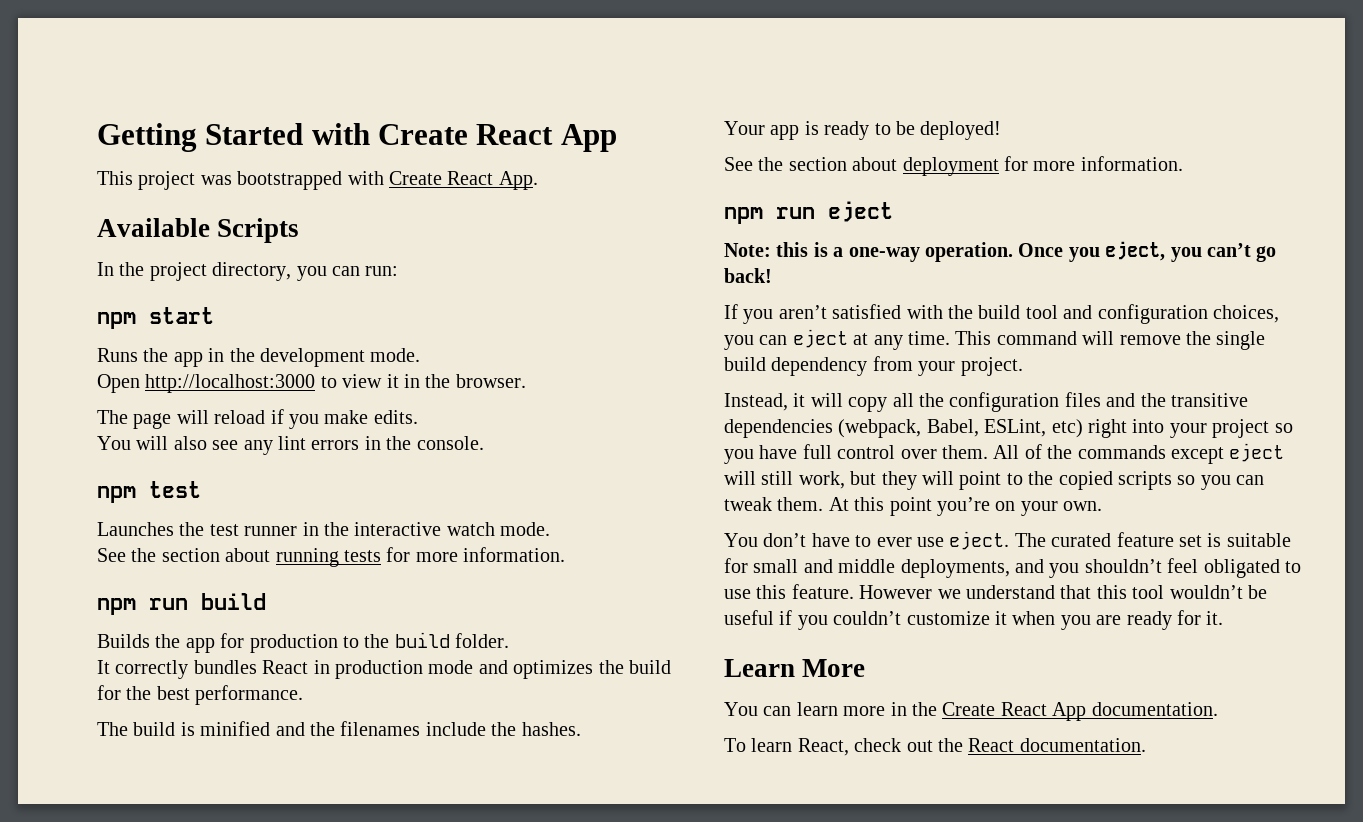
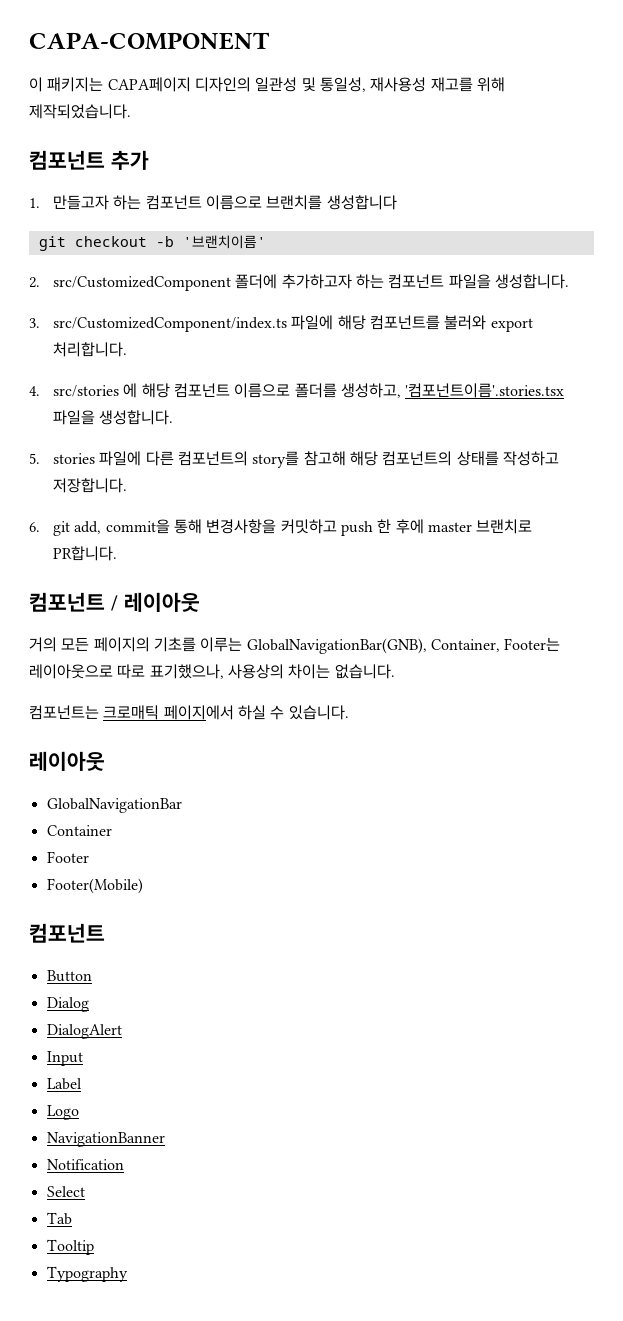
- Getting Started with Create React App
- This project was bootstrapped with Create React App.
- Available Scripts
- In the project directory, you can run:
- npm start
- Runs the app in the development mode.
- Open http://localhost:3000 to view it in the browser.
- The page will reload if you make edits.
- You will also see any lint errors in the console.
- npm test
- Launches the test runner in the interactive watch mode.
- See the section about running tests for more information.
- npm run build
- Builds the app for production to the build folder.
- It correctly bundles React in production mode and optimizes the build for the best performance.
- The build is minified and the filenames include the hashes.
- Your app is ready to be deployed!
- See the section about deployment for more information.
- npm run eject
- Note: this is a one-way operation. Once you eject, you can’t go back!
- If you aren’t satisfied with the build tool and configuration choices, you can eject at any time. This command will remove the single build dependency from your project.
- Instead, it will copy all the configuration files and the transitive dependencies (webpack, Babel, ESLint, etc) right into your project so you have full control over them. All of the commands except eject will still work, but they will point to the copied scripts so you can tweak them. At this point you’re on your own.
- You don’t have to ever use eject. The curated feature set is suitable for small and middle deployments, and you shouldn’t feel obligated to use this feature. However we understand that this tool wouldn’t be useful if you couldn’t customize it when you are ready for it.
- Learn More
- You can learn more in the Create React App documentation.
- To learn React, check out the React documentation.
+ CAPA-COMPONENT
+ 이 패키지는 CAPA페이지 디자인의 일관성 및 통일성, 재사용성 재고를 위해 제작되었습니다.
+ 컴포넌트 추가
+ 1. 만들고자 하는 컴포넌트 이름으로 브랜치를 생성합니다
+ git checkout -b '브랜치이름'
+ 2. src/CustomizedComponent 폴더에 추가하고자 하는 컴포넌트 파일을 생성합니다.
+ 3. src/CustomizedComponent/index.ts 파일에 해당 컴포넌트를 불러와 export 처리합니다.
+ 4. src/stories 에 해당 컴포넌트 이름으로 폴더를 생성하고, '컴포넌트이름'.stories.tsx 파일을 생성합니다.
+ 5. stories 파일에 다른 컴포넌트의 story를 참고해 해당 컴포넌트의 상태를 작성하고 저장합니다.
+ 6. git add, commit을 통해 변경사항을 커밋하고 push 한 후에 master 브랜치로 PR합니다.
+ 컴포넌트 / 레이아웃
+ 거의 모든 페이지의 기초를 이루는 GlobalNavigationBar(GNB), Container, Footer는 레이아웃으로 따로 표기했으나, 사용상의 차이는 없습니다.
+ 컴포넌트는 크로매틱 페이지에서 하실 수 있습니다.
+ 레이아웃
+ GlobalNavigationBar
+ Container
+ Footer
+ Footer(Mobile)
+ 컴포넌트
+ Button
+ Dialog
+ DialogAlert
+ Input
+ Label
+ Logo
+ NavigationBanner
+ Notification
+ Select
+ Tab
+ Tooltip
+ Typography

